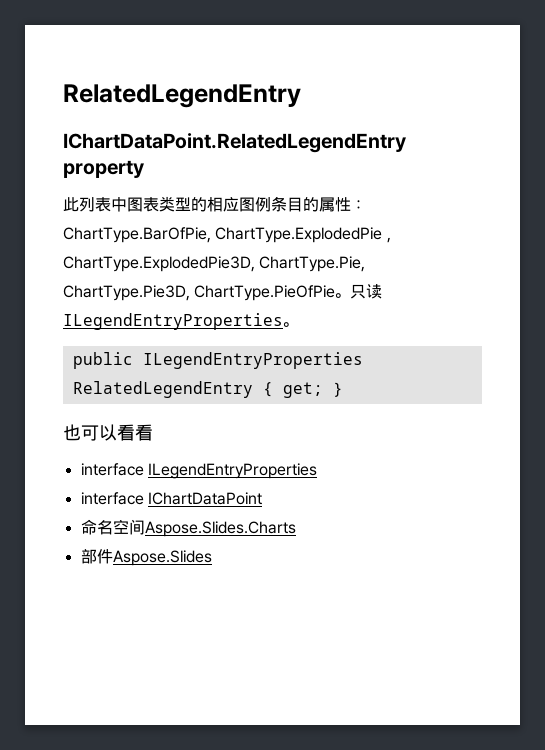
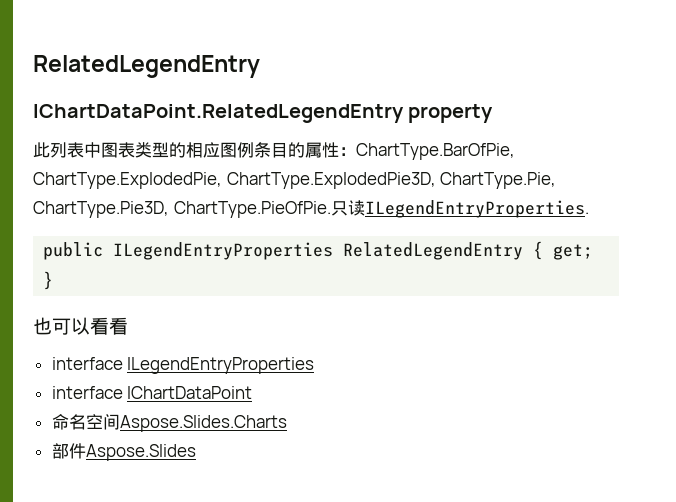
- 此列表中图表类型的相应图例条目的属性：ChartType.BarOfPie, ChartType.ExplodedPie , ChartType.ExplodedPie3D, ChartType.Pie, ChartType.Pie3D, ChartType.PieOfPie。只读ILegendEntryProperties。
+ 此列表中图表类型的相应图例条目的属性：ChartType.BarOfPie, ChartType.ExplodedPie, ChartType.ExplodedPie3D, ChartType.Pie, ChartType.Pie3D, ChartType.PieOfPie.只读ILegendEntryProperties.

